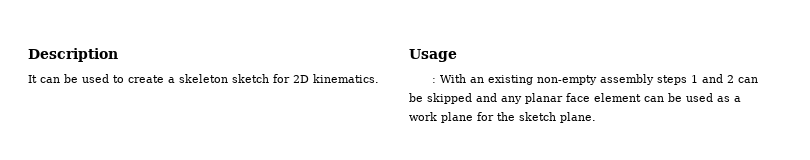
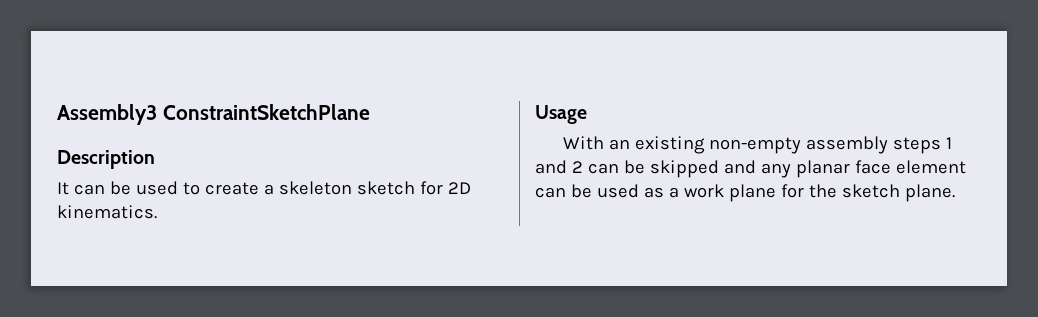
+ Assembly3 ConstraintSketchPlane
- : With an existing non-empty assembly steps 1 and 2 can be skipped and any planar face element can be used as a work plane for the sketch plane.
+ With an existing non-empty assembly steps 1 and 2 can be skipped and any planar face element can be used as a work plane for the sketch plane.

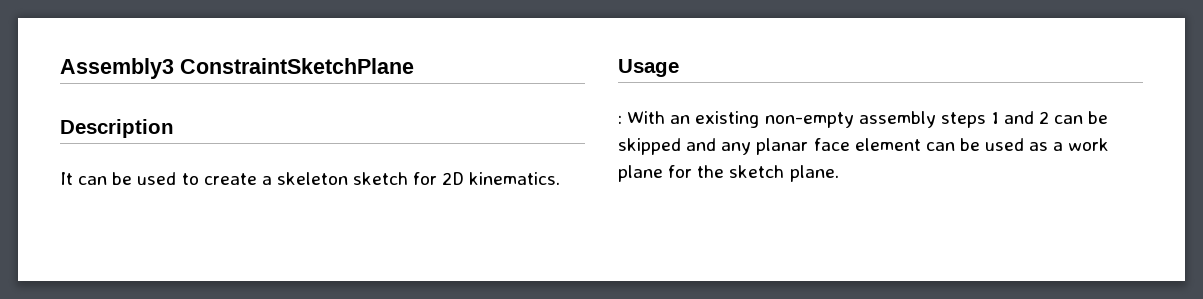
- With an existing non-empty assembly steps 1 and 2 can be skipped and any planar face element can be used as a work plane for the sketch plane.
+ : With an existing non-empty assembly steps 1 and 2 can be skipped and any planar face element can be used as a work plane for the sketch plane.

